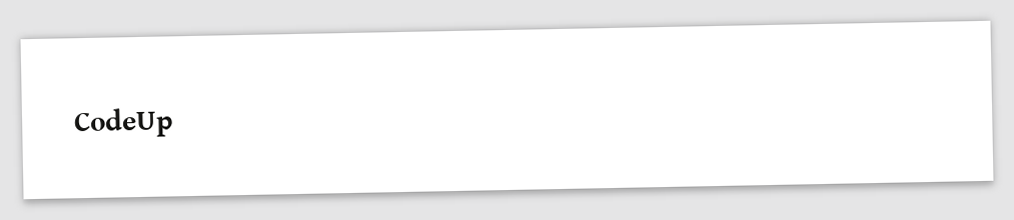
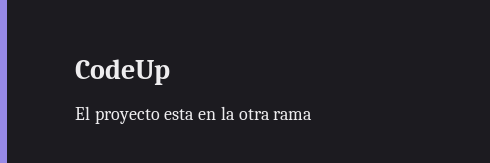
+ El proyecto esta en la otra rama

